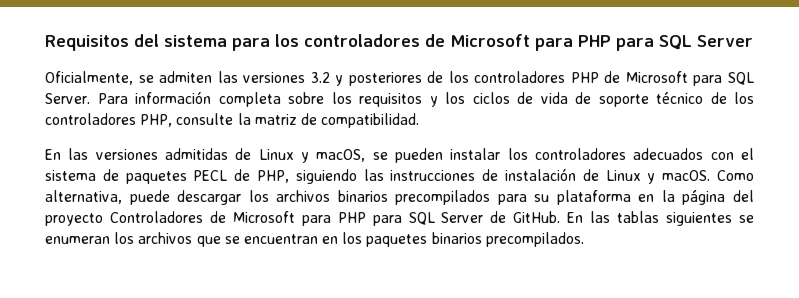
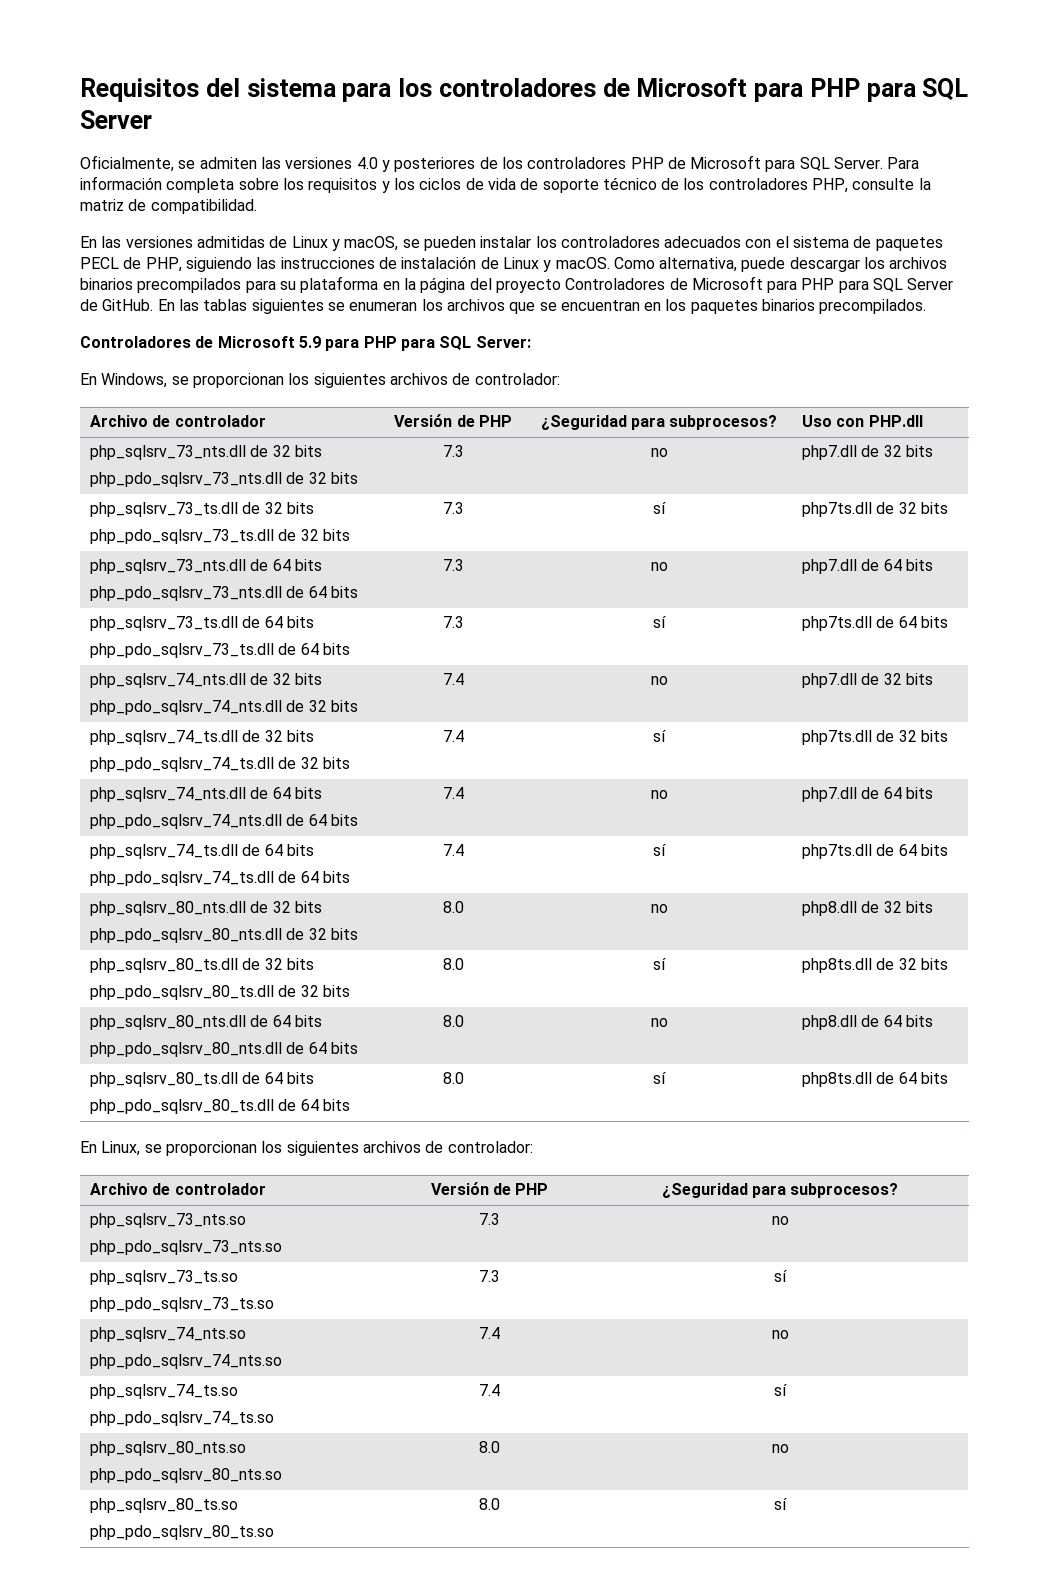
- Oficialmente, se admiten las versiones 3.2 y posteriores de los controladores PHP de Microsoft para SQL Server.
+ Oficialmente, se admiten las versiones 4.0 y posteriores de los controladores PHP de Microsoft para SQL Server.
+ Controladores de Microsoft 5.9 para PHP para SQL Server:
+ En Windows, se proporcionan los siguientes archivos de controlador:
+ Archivo de controlador | Versión de PHP | ¿Seguridad para subprocesos? | Uso con PHP.dll
+ php_sqlsrv_73_nts.dll de 32 bits
+ php_pdo_sqlsrv_73_nts.dll de 32 bits | 7.3 | no | php7.dll de 32 bits
+ php_sqlsrv_73_ts.dll de 32 bits
+ php_pdo_sqlsrv_73_ts.dll de 32 bits | 7.3 | sí | php7ts.dll de 32 bits
+ php_sqlsrv_73_nts.dll de 64 bits
+ php_pdo_sqlsrv_73_nts.dll de 64 bits | 7.3 | no | php7.dll de 64 bits
+ php_sqlsrv_73_ts.dll de 64 bits
+ php_pdo_sqlsrv_73_ts.dll de 64 bits | 7.3 | sí | php7ts.dll de 64 bits
+ php_sqlsrv_74_nts.dll de 32 bits
+ php_pdo_sqlsrv_74_nts.dll de 32 bits | 7.4 | no | php7.dll de 32 bits
+ php_sqlsrv_74_ts.dll de 32 bits
+ php_pdo_sqlsrv_74_ts.dll de 32 bits | 7.4 | sí | php7ts.dll de 32 bits
+ php_sqlsrv_74_nts.dll de 64 bits
+ php_pdo_sqlsrv_74_nts.dll de 64 bits | 7.4 | no | php7.dll de 64 bits
+ php_sqlsrv_74_ts.dll de 64 bits
+ php_pdo_sqlsrv_74_ts.dll de 64 bits | 7.4 | sí | php7ts.dll de 64 bits
+ php_sqlsrv_80_nts.dll de 32 bits
+ php_pdo_sqlsrv_80_nts.dll de 32 bits | 8.0 | no | php8.dll de 32 bits
+ php_sqlsrv_80_ts.dll de 32 bits
+ php_pdo_sqlsrv_80_ts.dll de 32 bits | 8.0 | sí | php8ts.dll de 32 bits
+ php_sqlsrv_80_nts.dll de 64 bits
+ php_pdo_sqlsrv_80_nts.dll de 64 bits | 8.0 | no | php8.dll de 64 bits
+ php_sqlsrv_80_ts.dll de 64 bits
+ php_pdo_sqlsrv_80_ts.dll de 64 bits | 8.0 | sí | php8ts.dll de 64 bits
+ En Linux, se proporcionan los siguientes archivos de controlador:
+ Archivo de controlador | Versión de PHP | ¿Seguridad para subprocesos?
+ php_sqlsrv_73_nts.so
+ php_pdo_sqlsrv_73_nts.so | 7.3 | no
+ php_sqlsrv_73_ts.so
+ php_pdo_sqlsrv_73_ts.so | 7.3 | sí
+ php_sqlsrv_74_nts.so
+ php_pdo_sqlsrv_74_nts.so | 7.4 | no
+ php_sqlsrv_74_ts.so
+ php_pdo_sqlsrv_74_ts.so | 7.4 | sí
+ php_sqlsrv_80_nts.so
+ php_pdo_sqlsrv_80_nts.so | 8.0 | no
+ php_sqlsrv_80_ts.so
+ php_pdo_sqlsrv_80_ts.so | 8.0 | sí

